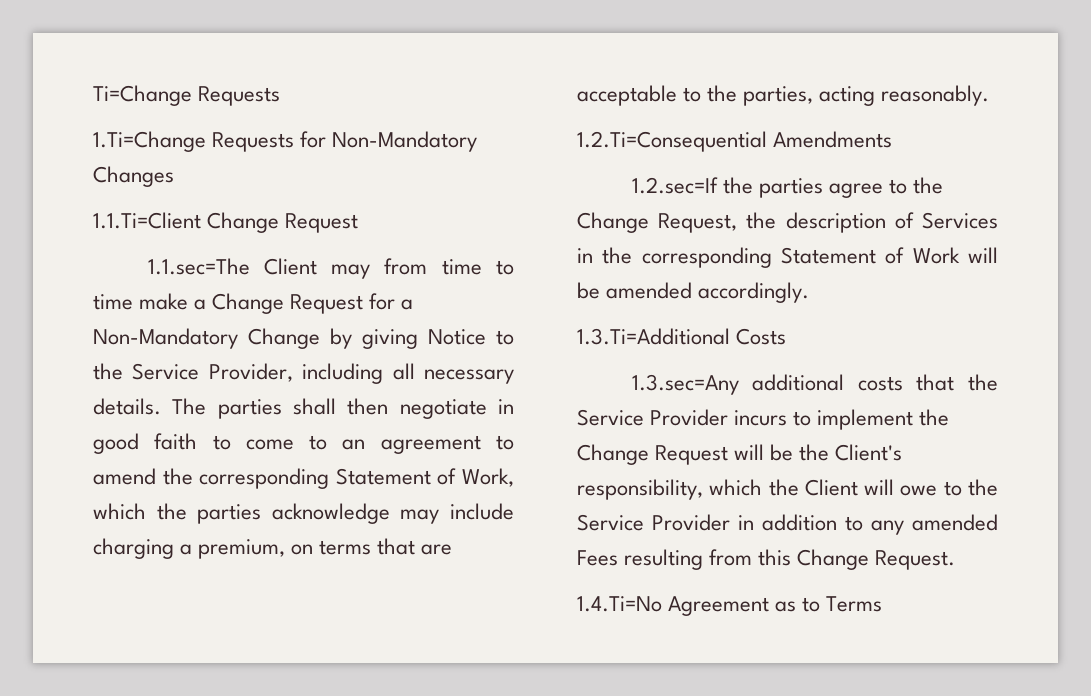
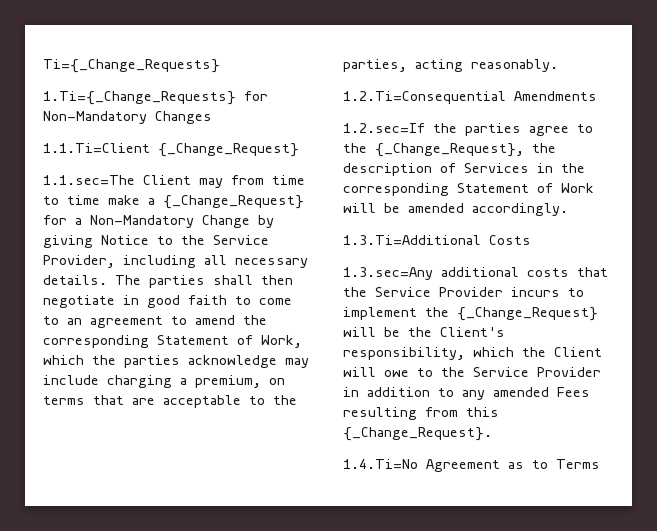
- Ti=Change Requests
- 1.Ti=Change Requests for Non-Mandatory Changes
+ Ti={_Change_Requests}
+ 1.Ti={_Change_Requests} for Non-Mandatory Changes
- 1.1.Ti=Client Change Request
+ 1.1.Ti=Client {_Change_Request}
- 1.1.sec=The Client may from time to time make a Change Request for a Non-Mandatory Change by giving Notice to the Service Provider, including all necessary details.
+ 1.1.sec=The Client may from time to time make a {_Change_Request} for a Non-Mandatory Change by giving Notice to the Service Provider, including all necessary details.
- 1.2.sec=If the parties agree to the Change Request, the description of Services in the corresponding Statement of Work will be amended accordingly.
+ 1.2.sec=If the parties agree to the {_Change_Request}, the description of Services in the corresponding Statement of Work will be amended accordingly.
- 1.3.sec=Any additional costs that the Service Provider incurs to implement the Change Request will be the Client's responsibility, which the Client will owe to the Service Provider in addition to any amended Fees resulting from this Change Request.
+ 1.3.sec=Any additional costs that the Service Provider incurs to implement the {_Change_Request} will be the Client's responsibility, which the Client will owe to the Service Provider in addition to any amended Fees resulting from this {_Change_Request}.

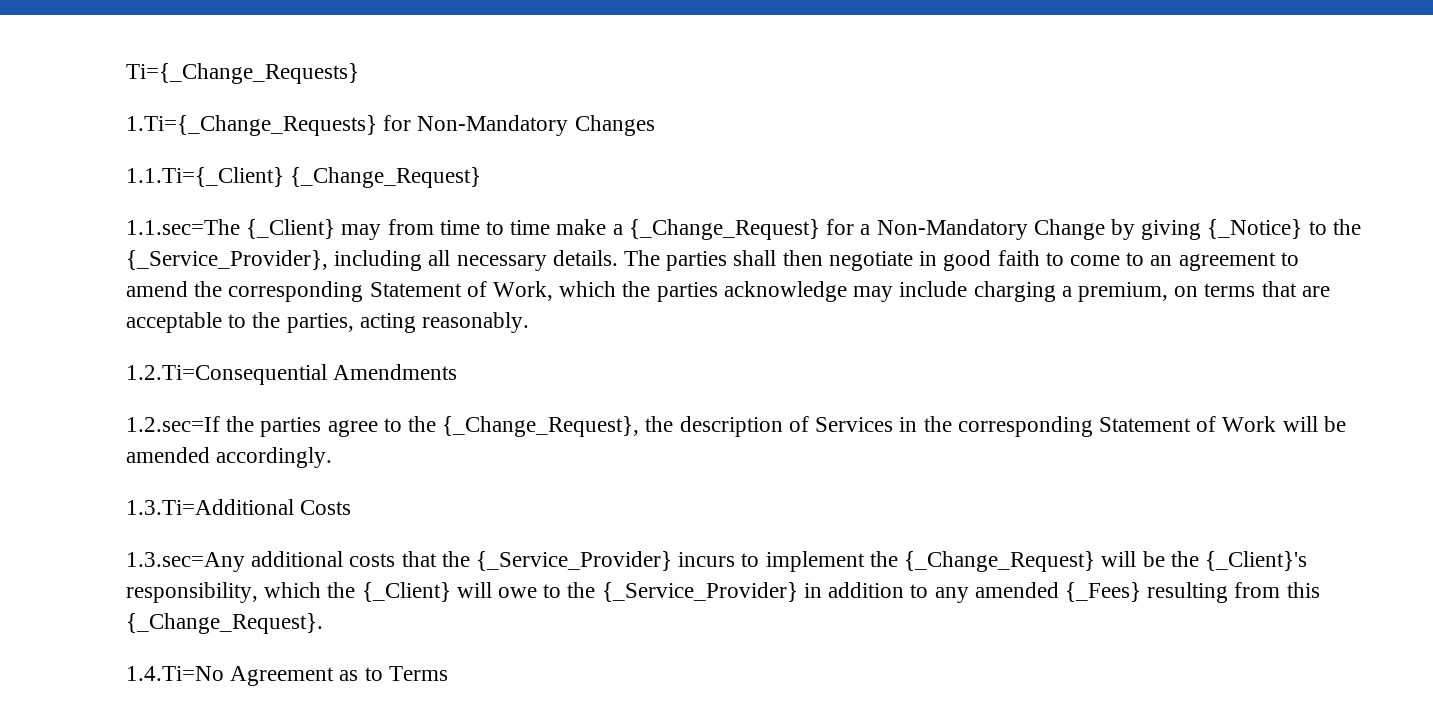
- 1.1.Ti=Client {_Change_Request}
+ 1.1.Ti={_Client} {_Change_Request}
- 1.1.sec=The Client may from time to time make a {_Change_Request} for a Non-Mandatory Change by giving Notice to the Service Provider, including all necessary details.
+ 1.1.sec=The {_Client} may from time to time make a {_Change_Request} for a Non-Mandatory Change by giving {_Notice} to the {_Service_Provider}, including all necessary details.
- 1.3.sec=Any additional costs that the Service Provider incurs to implement the {_Change_Request} will be the Client's responsibility, which the Client will owe to the Service Provider in addition to any amended Fees resulting from this {_Change_Request}.
+ 1.3.sec=Any additional costs that the {_Service_Provider} incurs to implement the {_Change_Request} will be the {_Client}'s responsibility, which the {_Client} will owe to the {_Service_Provider} in addition to any amended {_Fees} resulting from this {_Change_Request}.

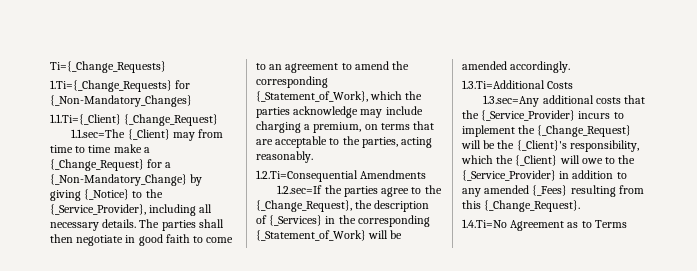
- 1.Ti={_Change_Requests} for Non-Mandatory Changes
+ 1.Ti={_Change_Requests} for {_Non-Mandatory_Changes}
- 1.1.sec=The {_Client} may from time to time make a {_Change_Request} for a Non-Mandatory Change by giving {_Notice} to the {_Service_Provider}, including all necessary details.
+ 1.1.sec=The {_Client} may from time to time make a {_Change_Request} for a {_Non-Mandatory_Change} by giving {_Notice} to the {_Service_Provider}, including all necessary details.
- The parties shall then negotiate in good faith to come to an agreement to amend the corresponding Statement of Work, which the parties acknowledge may include charging a premium, on terms that are acceptable to the parties, acting reasonably.
+ The parties shall then negotiate in good faith to come to an agreement to amend the corresponding {_Statement_of_Work}, which the parties acknowledge may include charging a premium, on terms that are acceptable to the parties, acting reasonably.
- 1.2.sec=If the parties agree to the {_Change_Request}, the description of Services in the corresponding Statement of Work will be amended accordingly.
+ 1.2.sec=If the parties agree to the {_Change_Request}, the description of {_Services} in the corresponding {_Statement_of_Work} will be amended accordingly.

